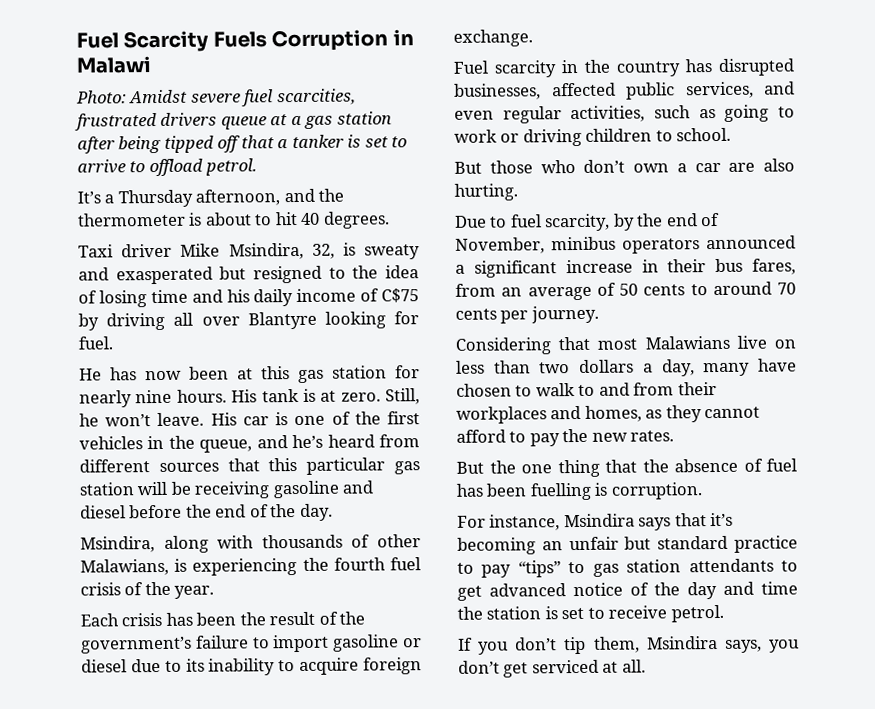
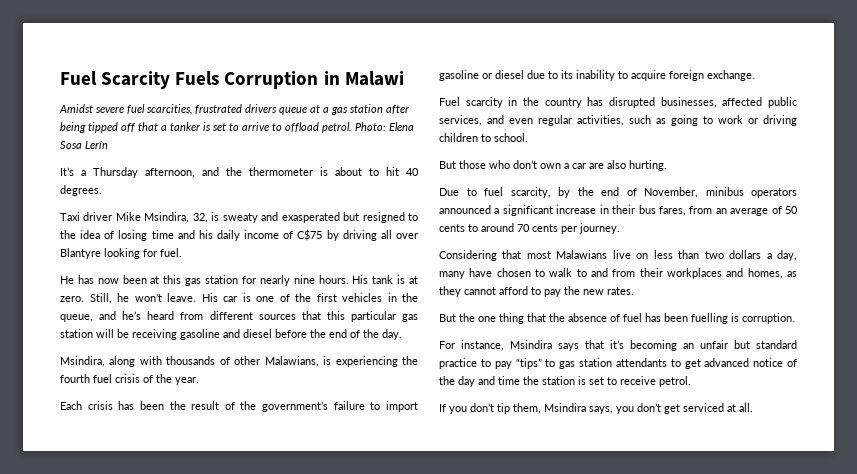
- Photo: Amidst severe fuel scarcities, frustrated drivers queue at a gas station after being tipped off that a tanker is set to arrive to offload petrol.
+ Amidst severe fuel scarcities, frustrated drivers queue at a gas station after being tipped off that a tanker is set to arrive to offload petrol. Photo: Elena Sosa Lerín

